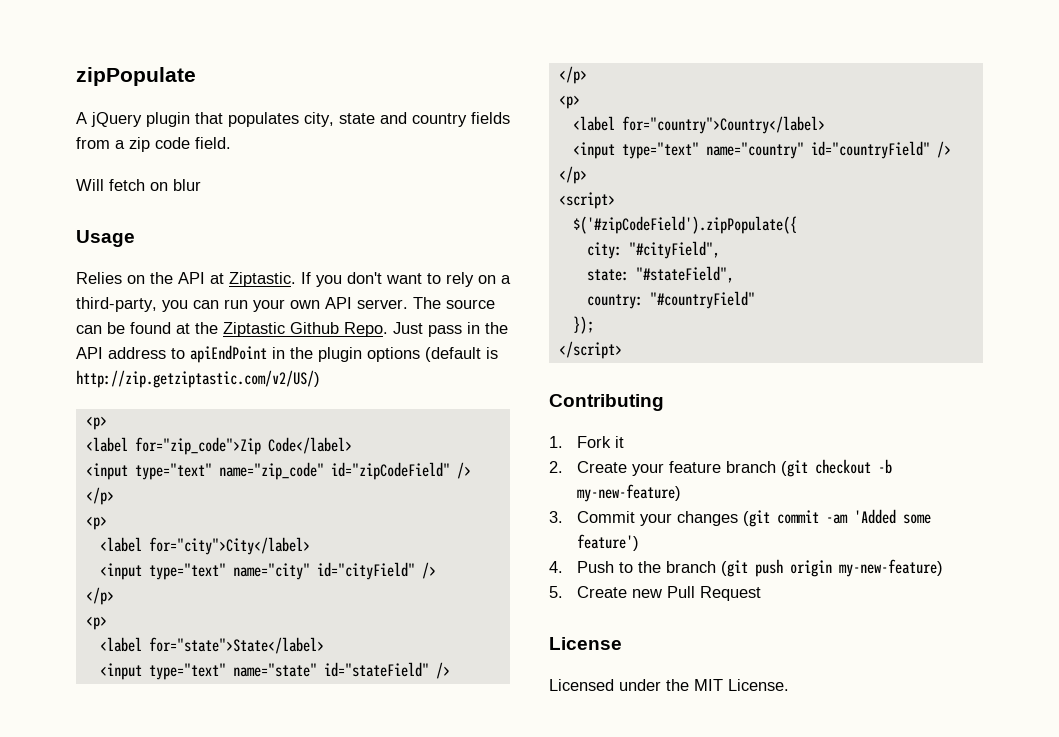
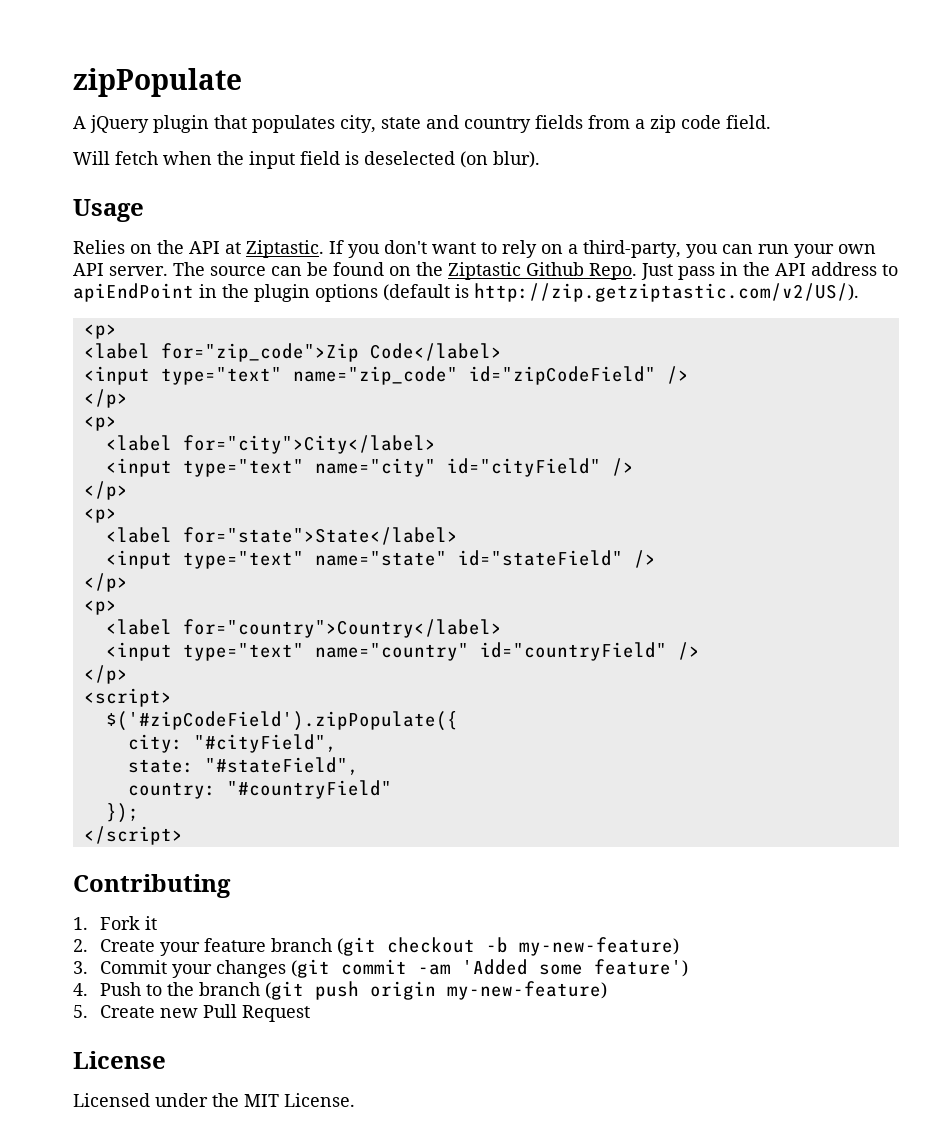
- Will fetch on blur
+ Will fetch when the input field is deselected (on blur).
- The source can be found at the Ziptastic Github Repo.
+ The source can be found on the Ziptastic Github Repo.
- Just pass in the API address to apiEndPoint in the plugin options (default is http://zip.getziptastic.com/v2/US/)
+ Just pass in the API address to apiEndPoint in the plugin options (default is http://zip.getziptastic.com/v2/US/).

